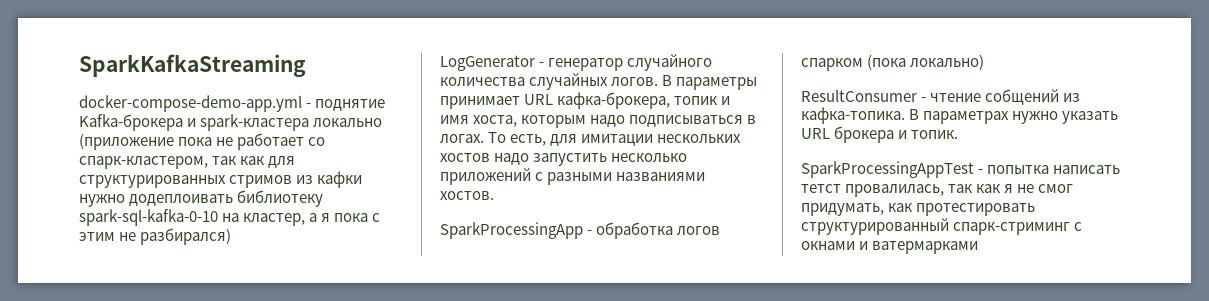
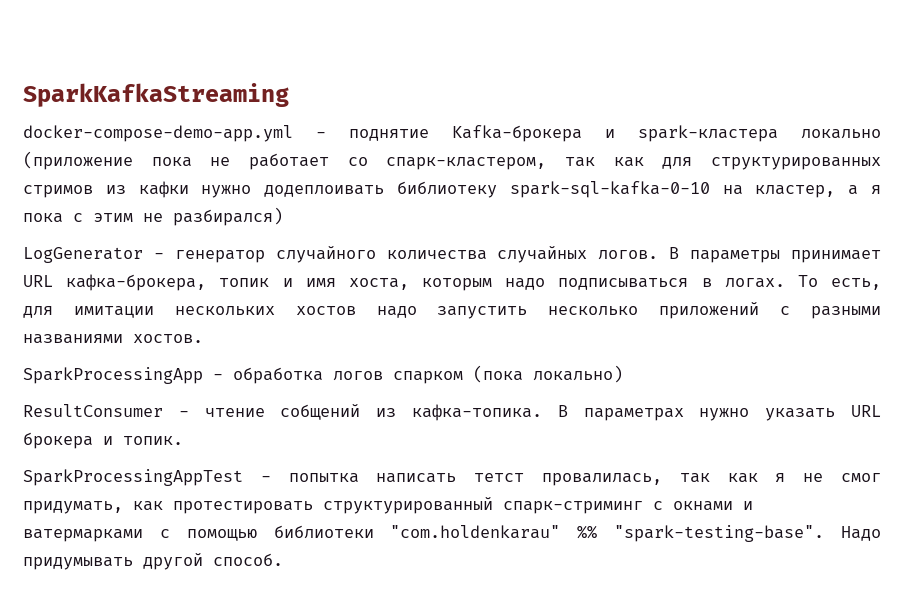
- SparkProcessingAppTest - попытка написать тетст провалилась, так как я не смог придумать, как протестировать структурированный спарк-стриминг с окнами и ватермарками
+ SparkProcessingAppTest - попытка написать тетст провалилась, так как я не смог придумать, как протестировать структурированный спарк-стриминг с окнами и ватермарками с помощью библиотеки "com.holdenkarau" %% "spark-testing-base". Надо придумывать другой способ.

